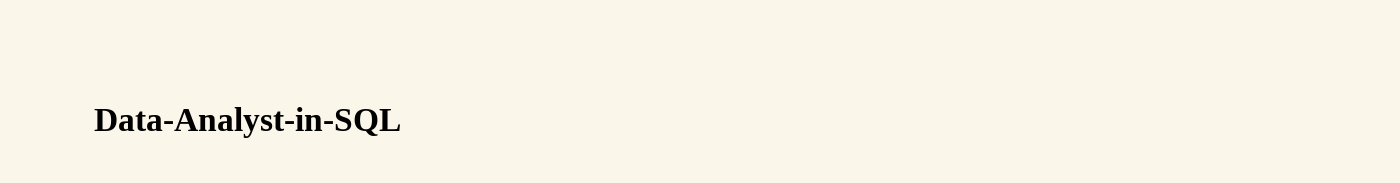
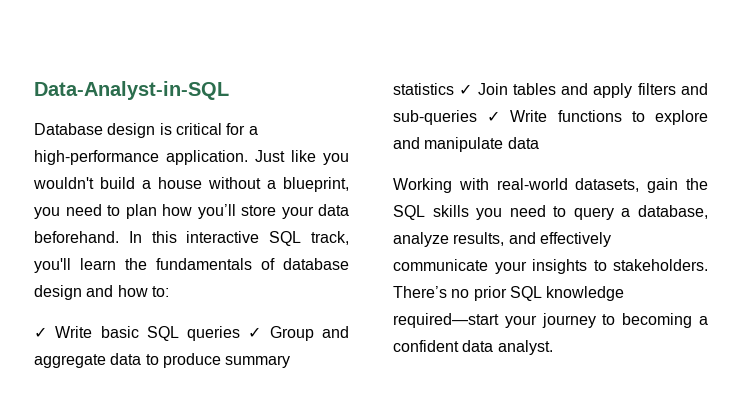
+ Database design is critical for a high-performance application. Just like you wouldn't build a house without a blueprint, you need to plan how you’ll store your data beforehand. In this interactive SQL track, you'll learn the fundamentals of database design and how to:
+ ✓ Write basic SQL queries ✓ Group and aggregate data to produce summary statistics ✓ Join tables and apply filters and sub-queries ✓ Write functions to explore and manipulate data
+ Working with real-world datasets, gain the SQL skills you need to query a database, analyze results, and effectively communicate your insights to stakeholders. There’s no prior SQL knowledge required—start your journey to becoming a confident data analyst.

